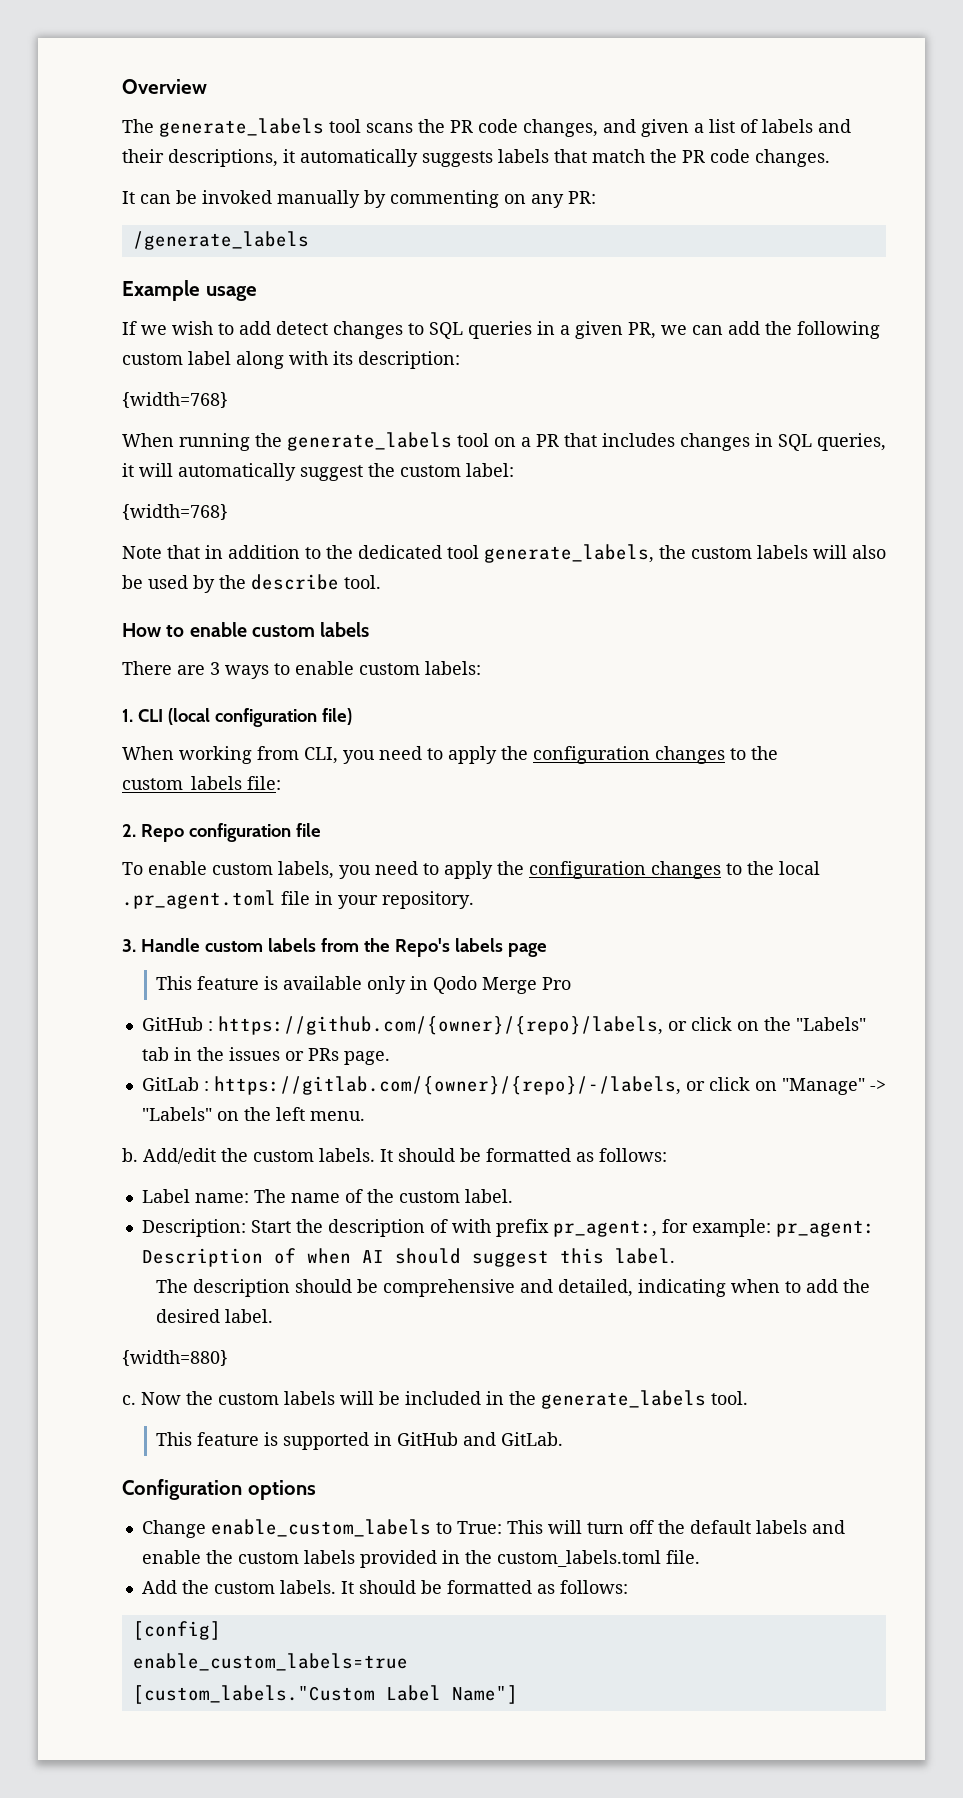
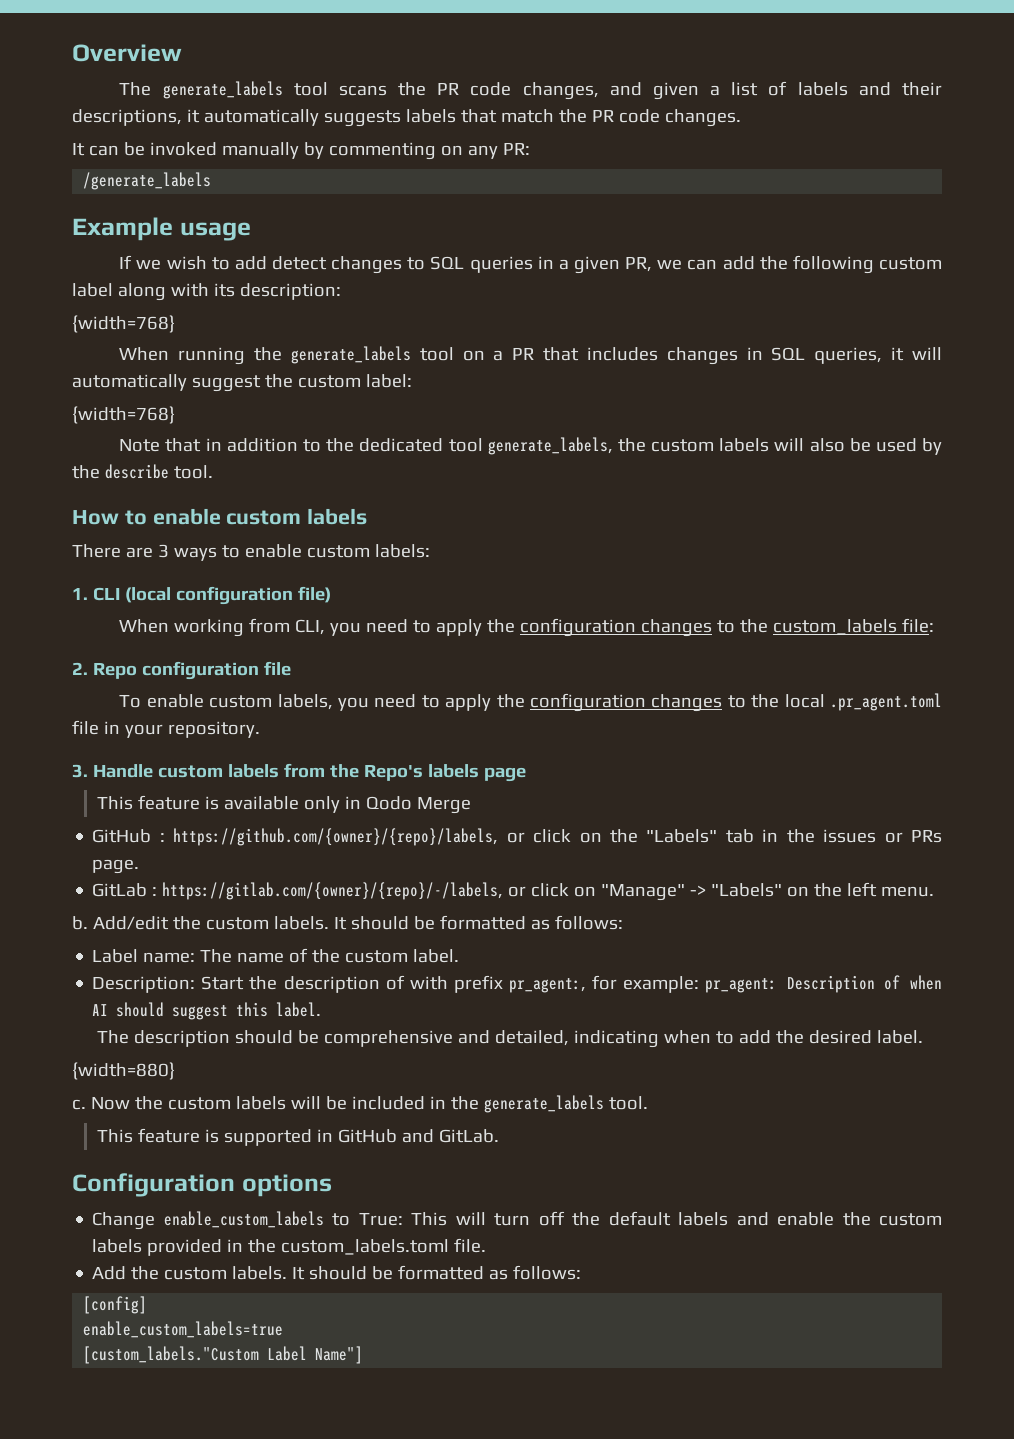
- This feature is available only in Qodo Merge Pro
+ This feature is available only in Qodo Merge

